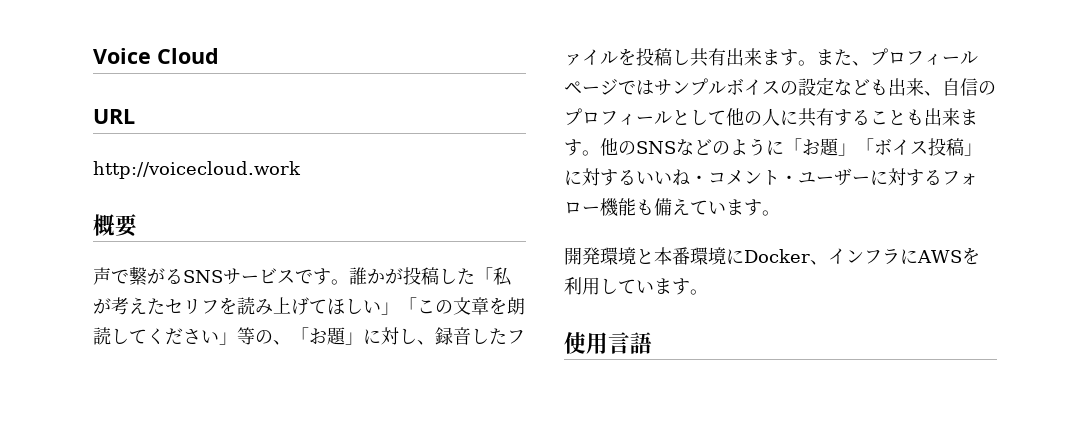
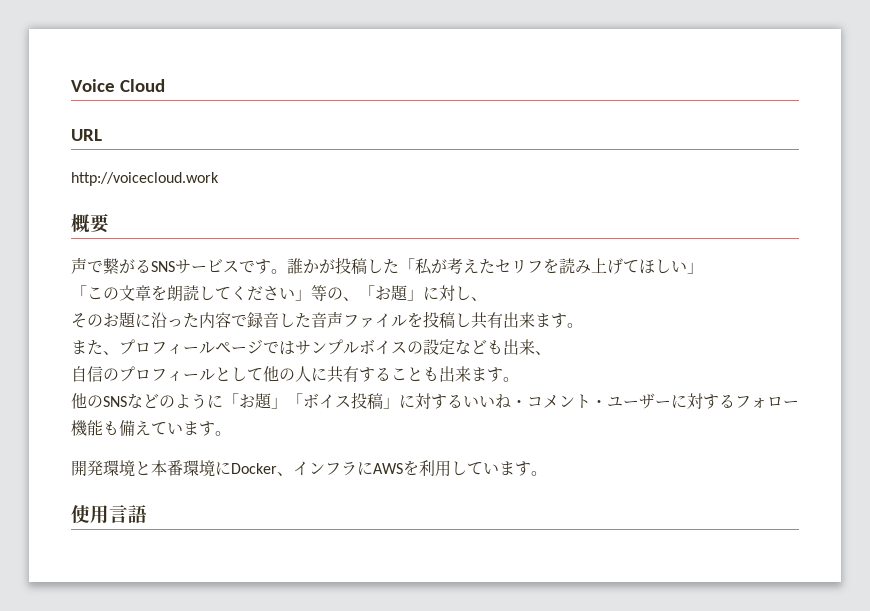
- 誰かが投稿した「私が考えたセリフを読み上げてほしい」「この文章を朗読してください」等の、「お題」に対し、録音したファイルを投稿し共有出来ます。また、プロフィールページではサンプルボイスの設定なども出来、自信のプロフィールとして他の人に共有することも出来ます。他のSNSなどのように「お題」「ボイス投稿」に対するいいね・コメント・ユーザーに対するフォロー機能も備えています。
+ 誰かが投稿した「私が考えたセリフを読み上げてほしい」
+ 「この文章を朗読してください」等の、「お題」に対し、
+ そのお題に沿った内容で録音した音声ファイルを投稿し共有出来ます。
+ また、プロフィールページではサンプルボイスの設定なども出来、
+ 自信のプロフィールとして他の人に共有することも出来ます。
+ 他のSNSなどのように「お題」「ボイス投稿」に対するいいね・コメント・ユーザーに対するフォロー機能も備えています。

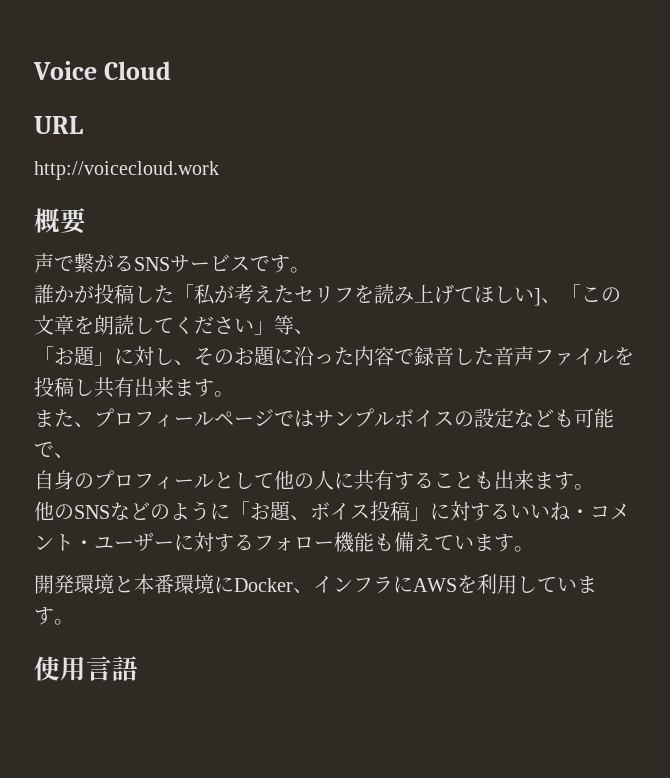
- 声で繋がるSNSサービスです。誰かが投稿した「私が考えたセリフを読み上げてほしい」
- 「この文章を朗読してください」等の、「お題」に対し、
- そのお題に沿った内容で録音した音声ファイルを投稿し共有出来ます。
+ 声で繋がるSNSサービスです。
+ 誰かが投稿した「私が考えたセリフを読み上げてほしい]、「この文章を朗読してください」等、
+ 「お題」に対し、そのお題に沿った内容で録音した音声ファイルを投稿し共有出来ます。
- また、プロフィールページではサンプルボイスの設定なども出来、
+ また、プロフィールページではサンプルボイスの設定なども可能で、
- 自信のプロフィールとして他の人に共有することも出来ます。
+ 自身のプロフィールとして他の人に共有することも出来ます。
- 他のSNSなどのように「お題」「ボイス投稿」に対するいいね・コメント・ユーザーに対するフォロー機能も備えています。
+ 他のSNSなどのように「お題、ボイス投稿」に対するいいね・コメント・ユーザーに対するフォロー機能も備えています。

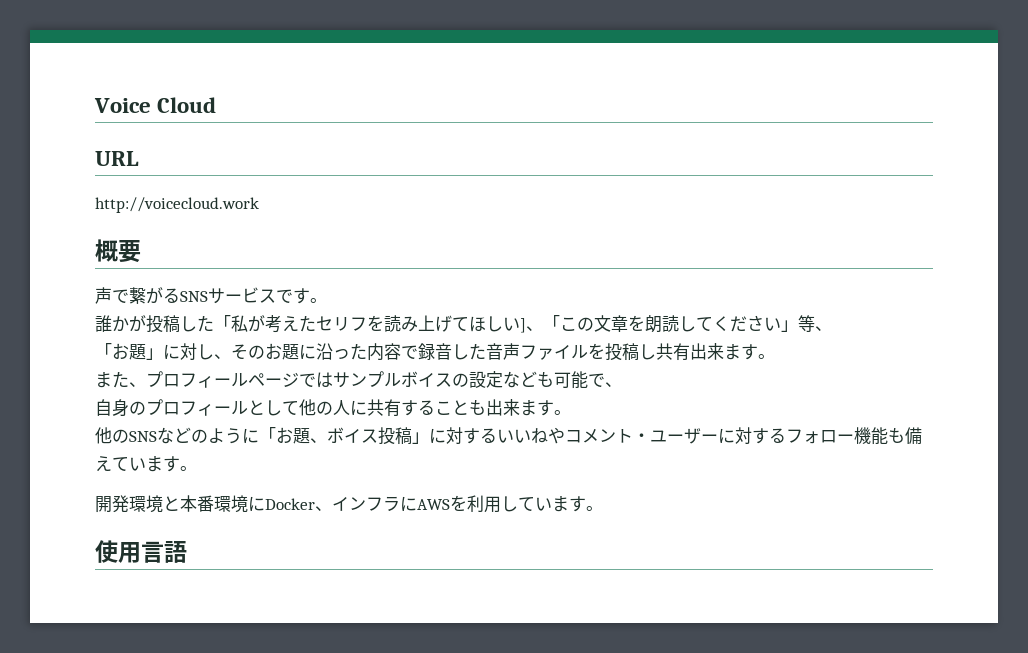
- 他のSNSなどのように「お題、ボイス投稿」に対するいいね・コメント・ユーザーに対するフォロー機能も備えています。
+ 他のSNSなどのように「お題、ボイス投稿」に対するいいねやコメント・ユーザーに対するフォロー機能も備えています。

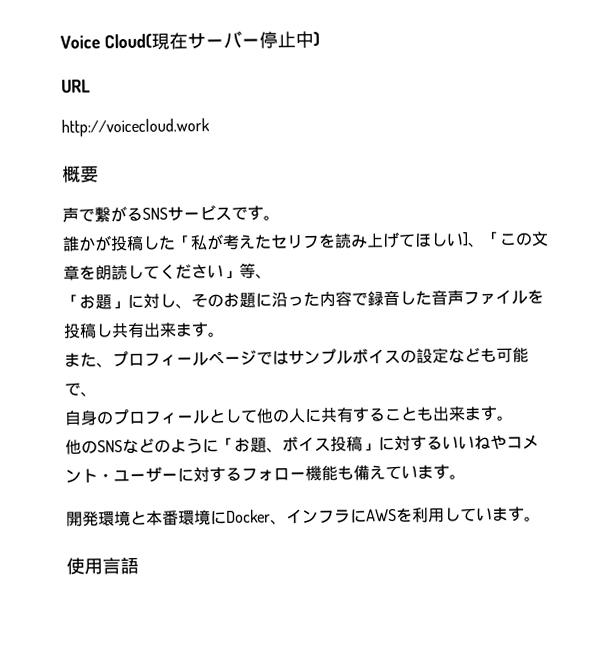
- Voice Cloud
+ Voice Cloud(現在サーバー停止中)

